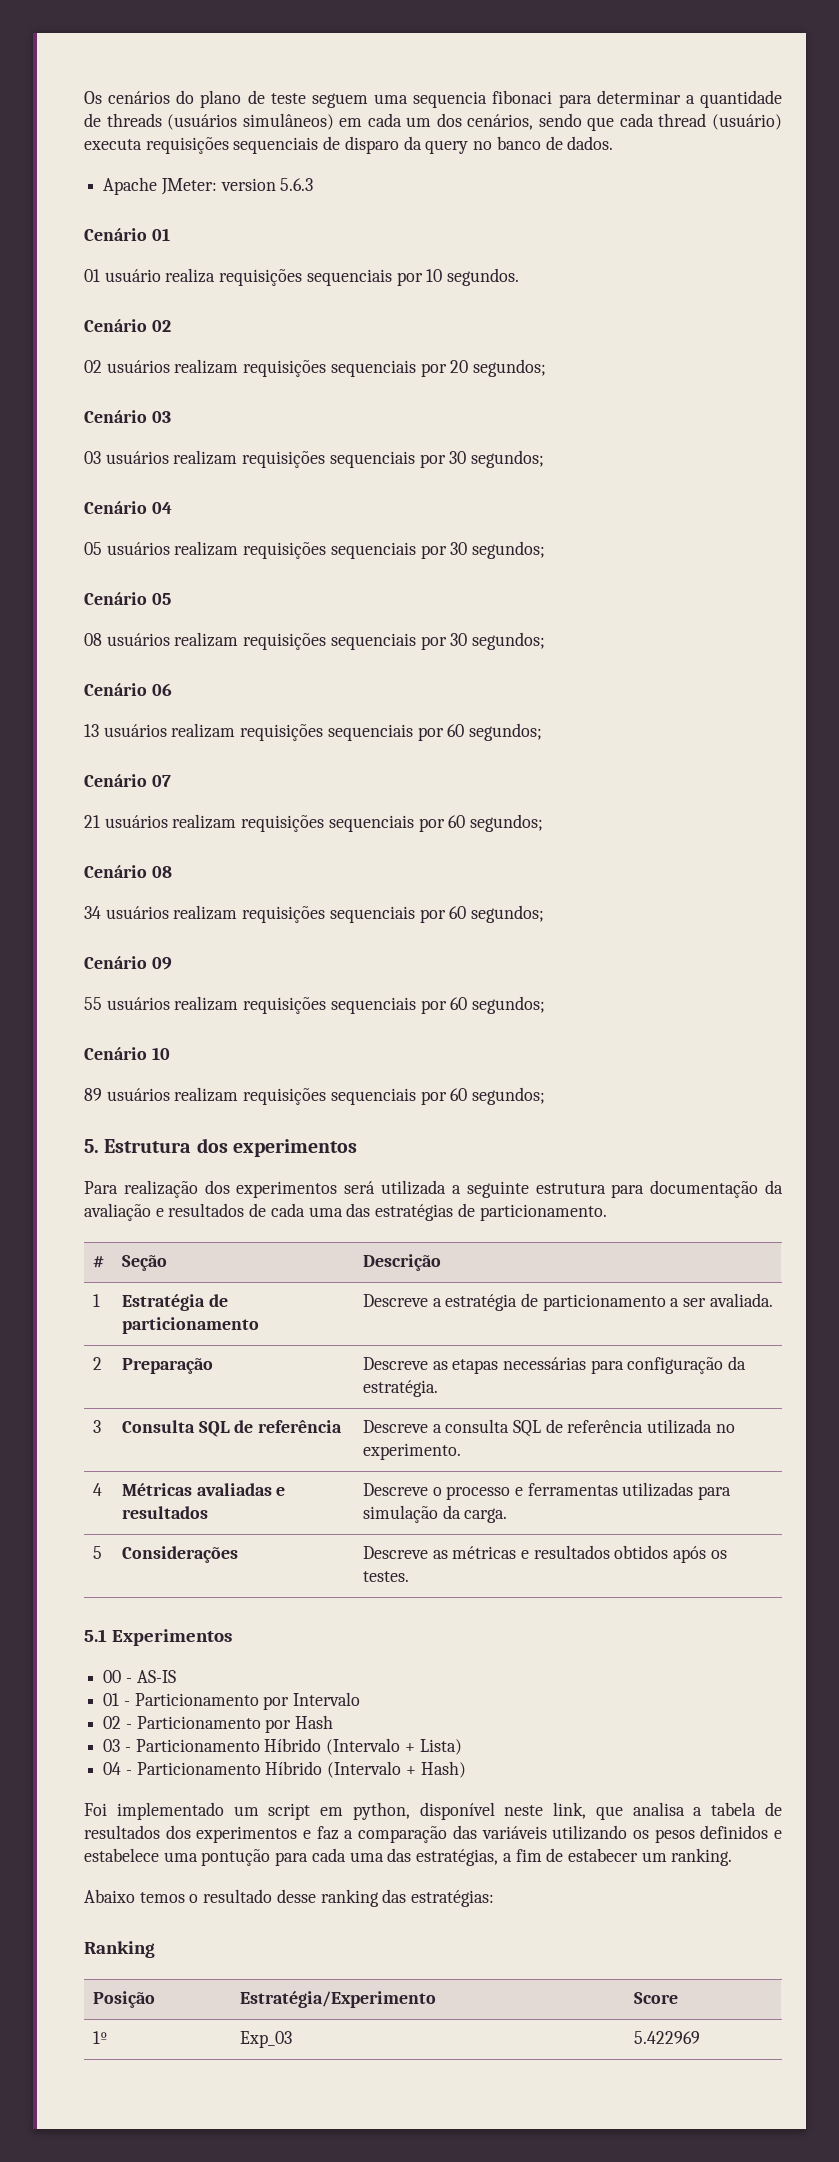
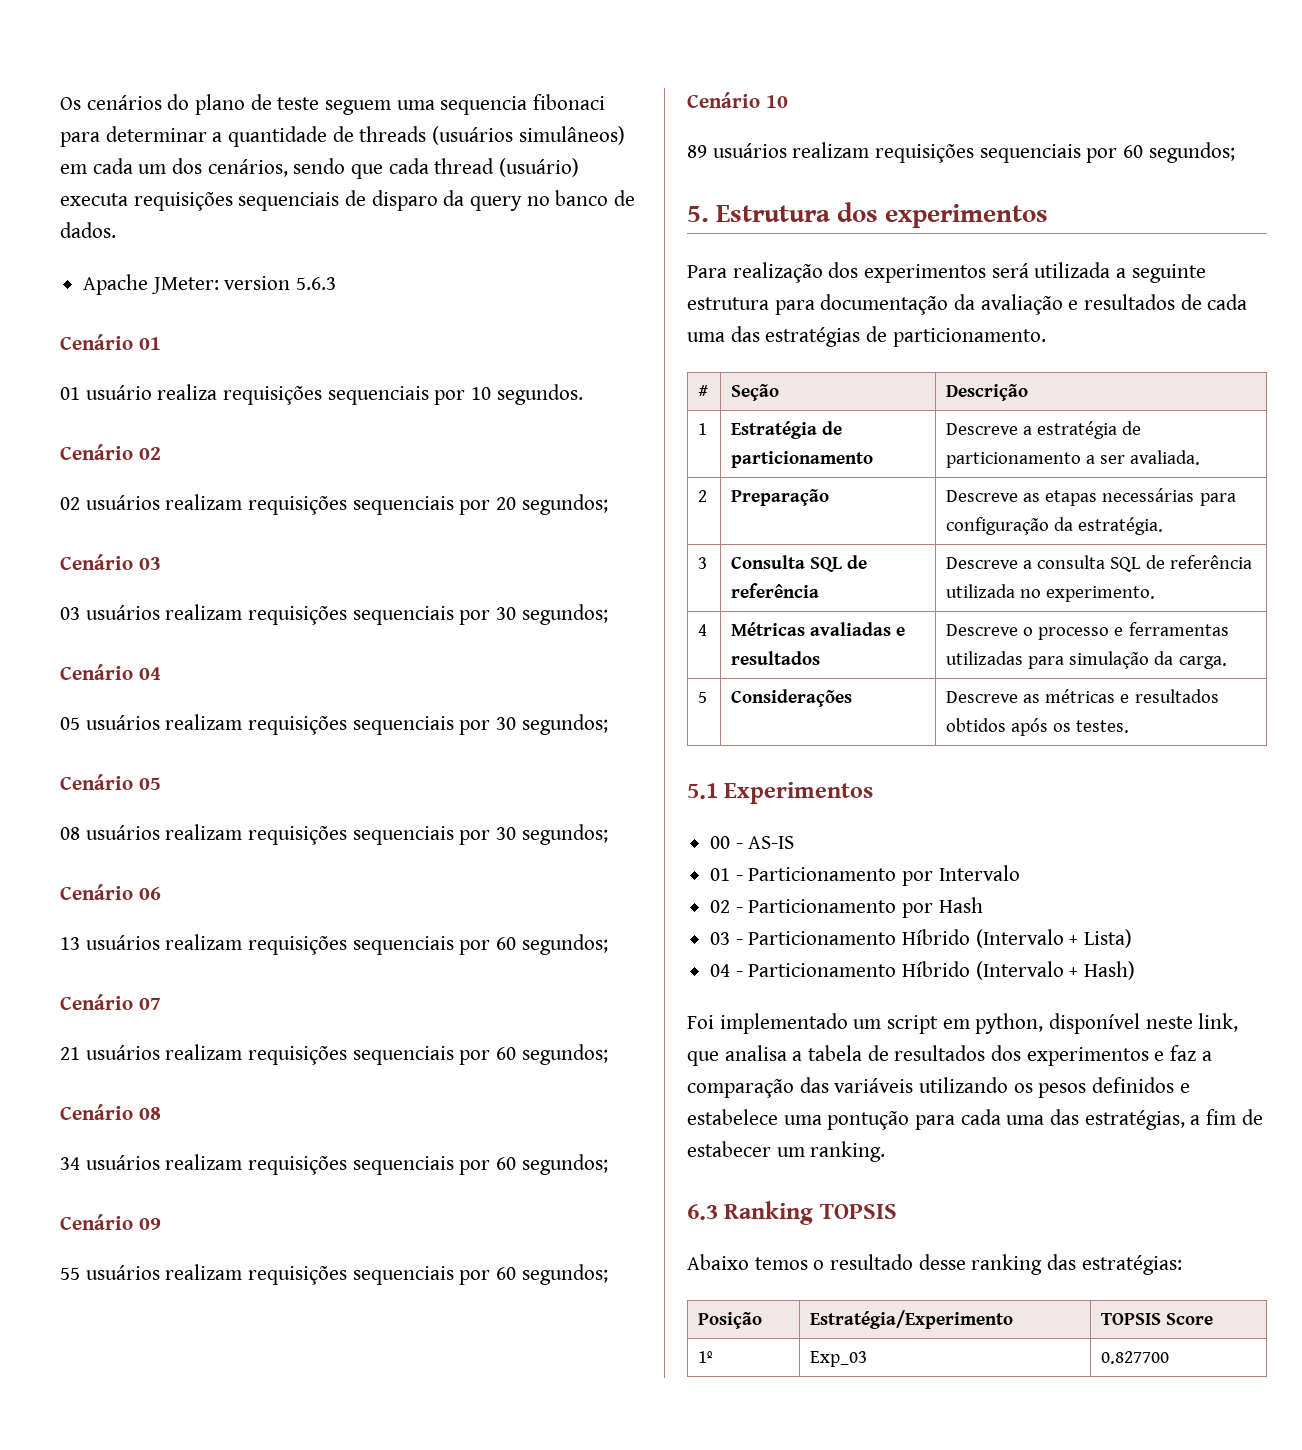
+ 6.3 Ranking TOPSIS
- Ranking
- Posição | Estratégia/Experimento | Score
+ Posição | Estratégia/Experimento | TOPSIS Score
- 1º | Exp_03 | 5.422969
+ 1º | Exp_03 | 0.827700

